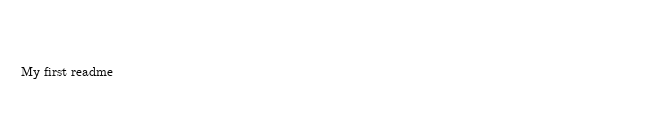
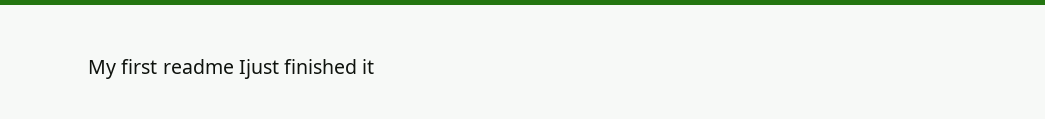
- My first readme
+ My first readme Ijust finished it

